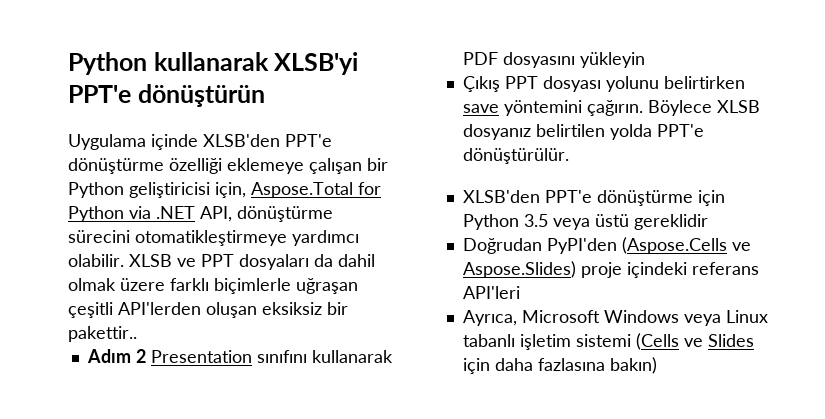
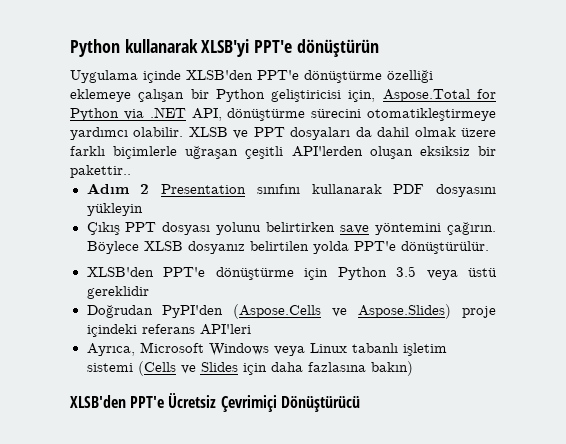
+ XLSB'den PPT'e Ücretsiz Çevrimiçi Dönüştürücü

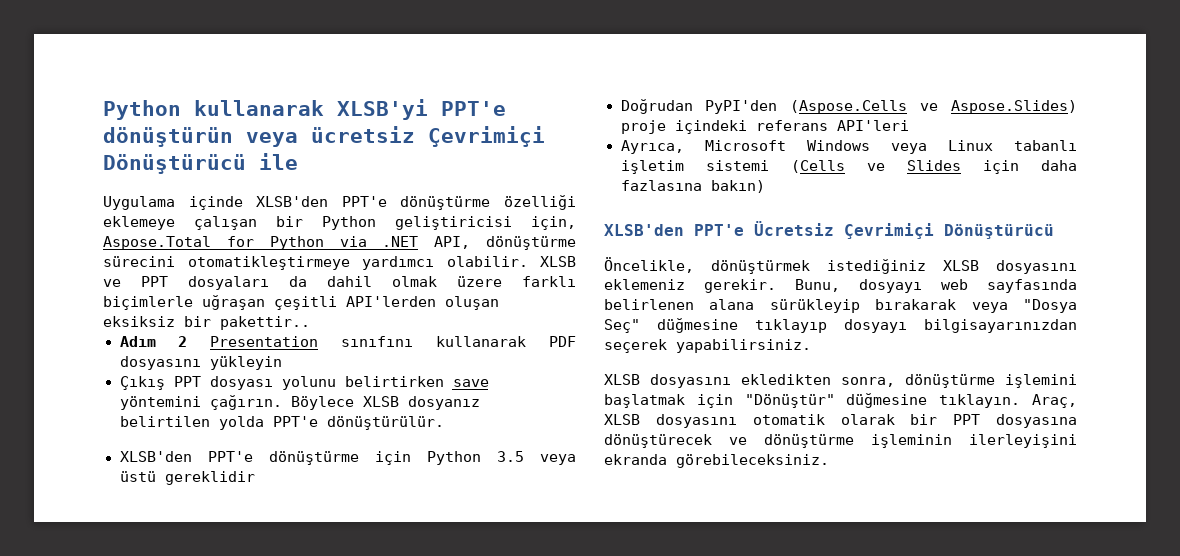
- Python kullanarak XLSB'yi PPT'e dönüştürün
+ Python kullanarak XLSB'yi PPT'e dönüştürün veya ücretsiz Çevrimiçi Dönüştürücü ile
+ Öncelikle, dönüştürmek istediğiniz XLSB dosyasını eklemeniz gerekir. Bunu, dosyayı web sayfasında belirlenen alana sürükleyip bırakarak veya "Dosya Seç" düğmesine tıklayıp dosyayı bilgisayarınızdan seçerek yapabilirsiniz.
+ XLSB dosyasını ekledikten sonra, dönüştürme işlemini başlatmak için "Dönüştür" düğmesine tıklayın. Araç, XLSB dosyasını otomatik olarak bir PPT dosyasına dönüştürecek ve dönüştürme işleminin ilerleyişini ekranda görebileceksiniz.

